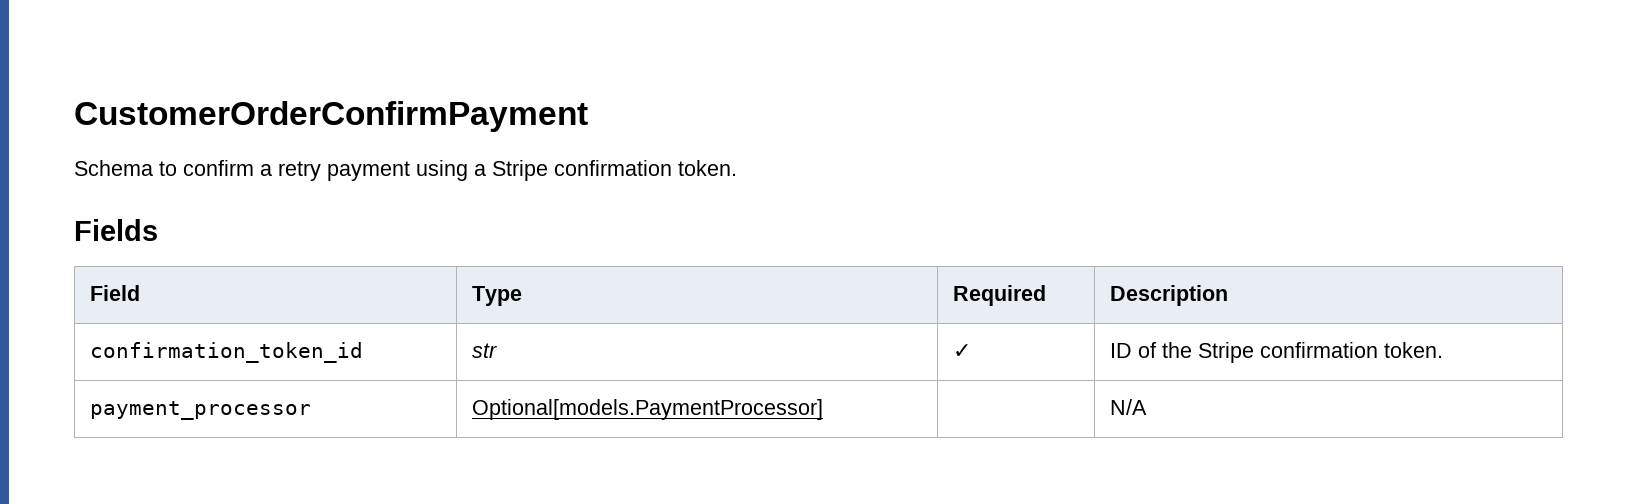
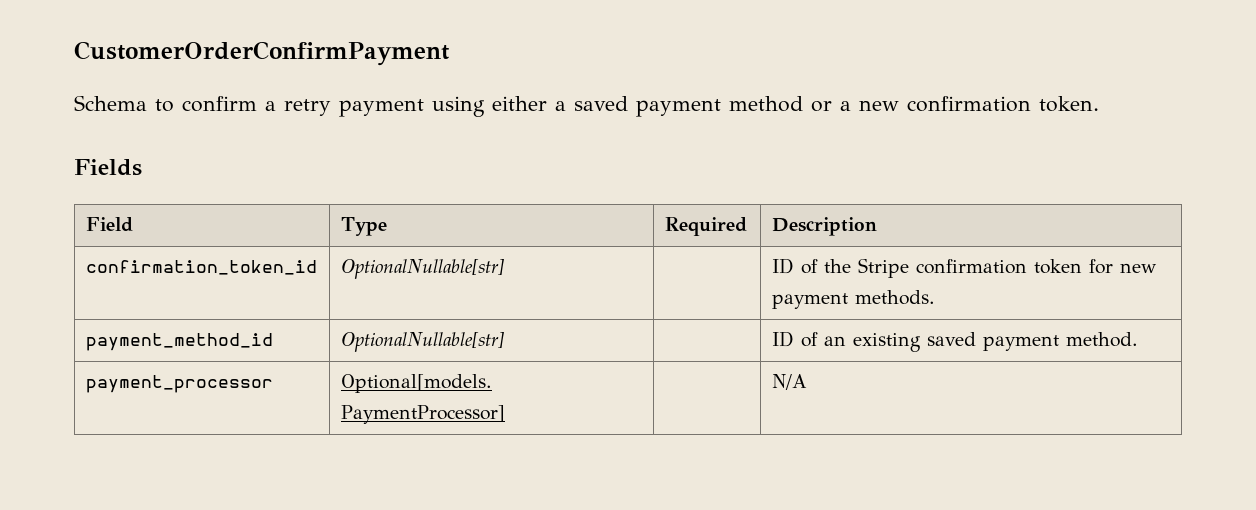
- Schema to confirm a retry payment using a Stripe confirmation token.
+ Schema to confirm a retry payment using either a saved payment method or a new confirmation token.
- confirmation_token_id | str | ✓ | ID of the Stripe confirmation token.
+ confirmation_token_id | OptionalNullable[str] | | ID of the Stripe confirmation token for new payment methods.
+ payment_method_id | OptionalNullable[str] | | ID of an existing saved payment method.

